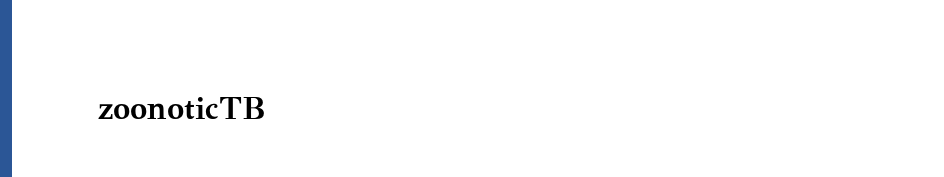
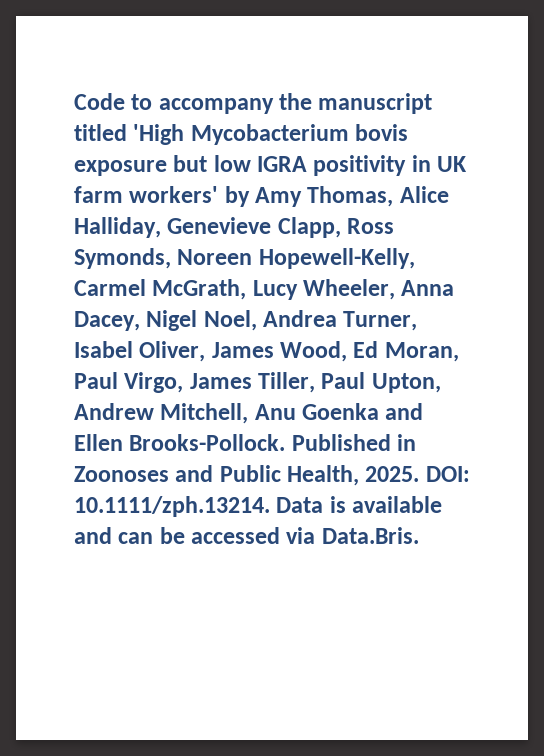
- zoonoticTB
+ Code to accompany the manuscript titled 'High Mycobacterium bovis exposure but low IGRA positivity in UK farm workers' by Amy Thomas, Alice Halliday, Genevieve Clapp, Ross Symonds, Noreen Hopewell-Kelly, Carmel McGrath, Lucy Wheeler, Anna Dacey, Nigel Noel, Andrea Turner, Isabel Oliver, James Wood, Ed Moran, Paul Virgo, James Tiller, Paul Upton, Andrew Mitchell, Anu Goenka and Ellen Brooks-Pollock. Published in Zoonoses and Public Health, 2025. DOI: 10.1111/zph.13214. Data is available and can be accessed via Data.Bris.

